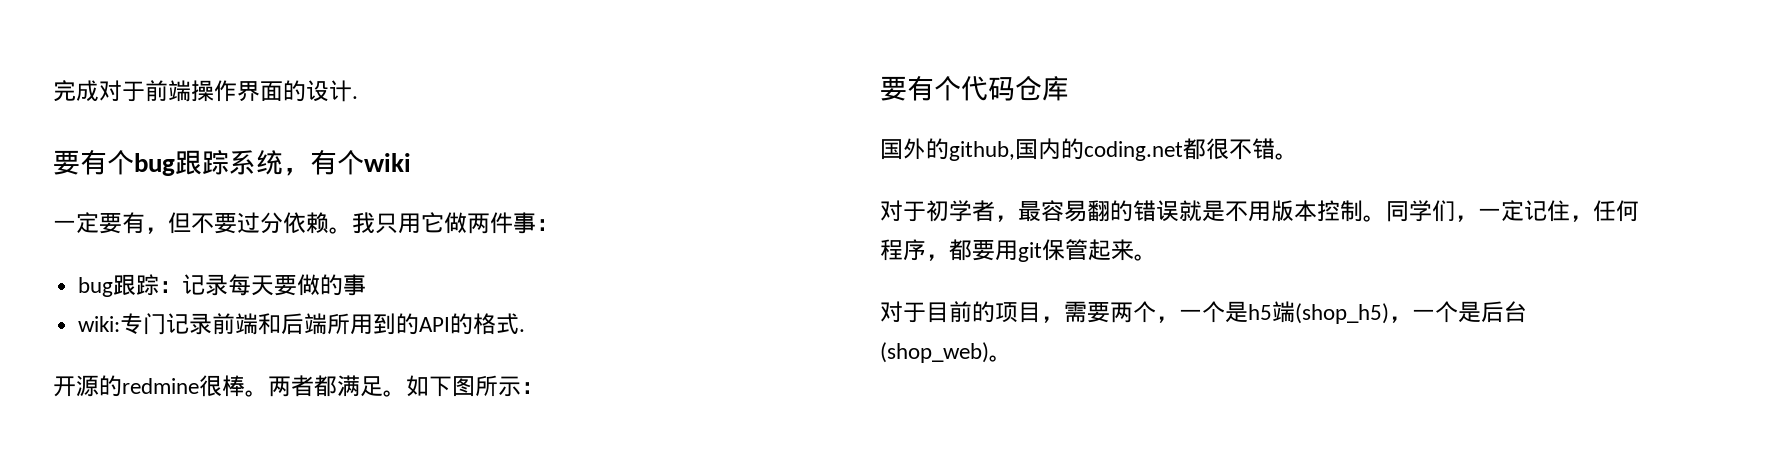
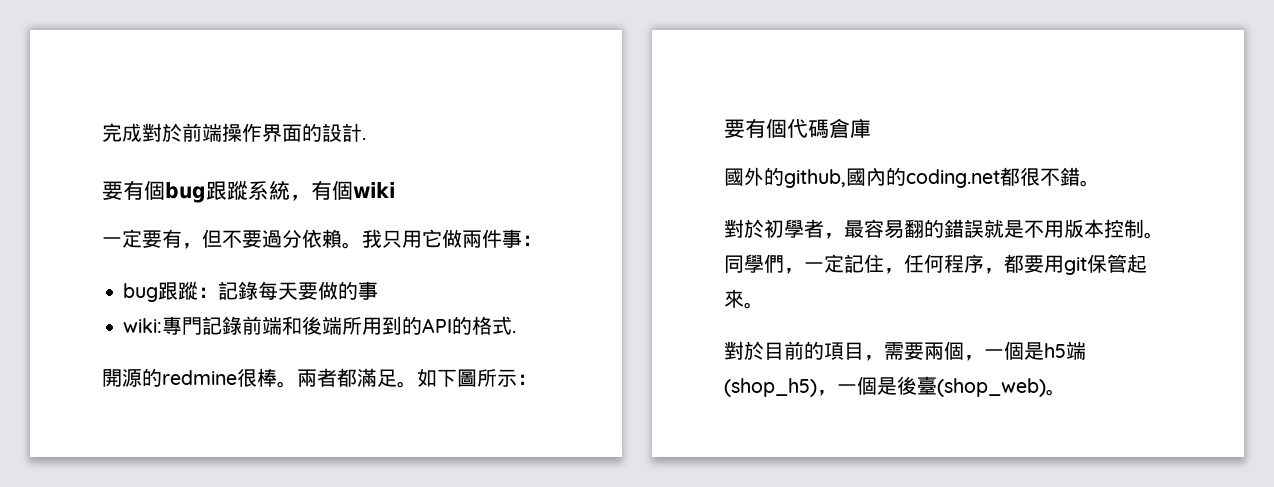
- 完成对于前端操作界面的设计.
+ 完成對於前端操作界面的設計.
- 要有个bug跟踪系统，有个wiki
+ 要有個bug跟蹤系統，有個wiki
- 一定要有，但不要过分依赖。
+ 一定要有，但不要過分依賴。
- 我只用它做两件事：
+ 我只用它做兩件事：
- bug跟踪：记录每天要做的事
+ bug跟蹤：記錄每天要做的事
- wiki:专门记录前端和后端所用到的API的格式.
+ wiki:專門記錄前端和後端所用到的API的格式.
- 开源的redmine很棒。
+ 開源的redmine很棒。
- 两者都满足。
+ 兩者都滿足。
- 如下图所示：
+ 如下圖所示：
- 要有个代码仓库
- 国外的github,国内的coding.net都很不错。
- 对于初学者，最容易翻的错误就是不用版本控制。
+ 要有個代碼倉庫
+ 國外的github,國內的coding.net都很不錯。
+ 對於初學者，最容易翻的錯誤就是不用版本控制。
- 同学们，一定记住，任何程序，都要用git保管起来。
- 对于目前的项目，需要两个，一个是h5端(shop_h5)，一个是后台(shop_web)。
+ 同學們，一定記住，任何程序，都要用git保管起來。
+ 對於目前的項目，需要兩個，一個是h5端(shop_h5)，一個是後臺(shop_web)。

